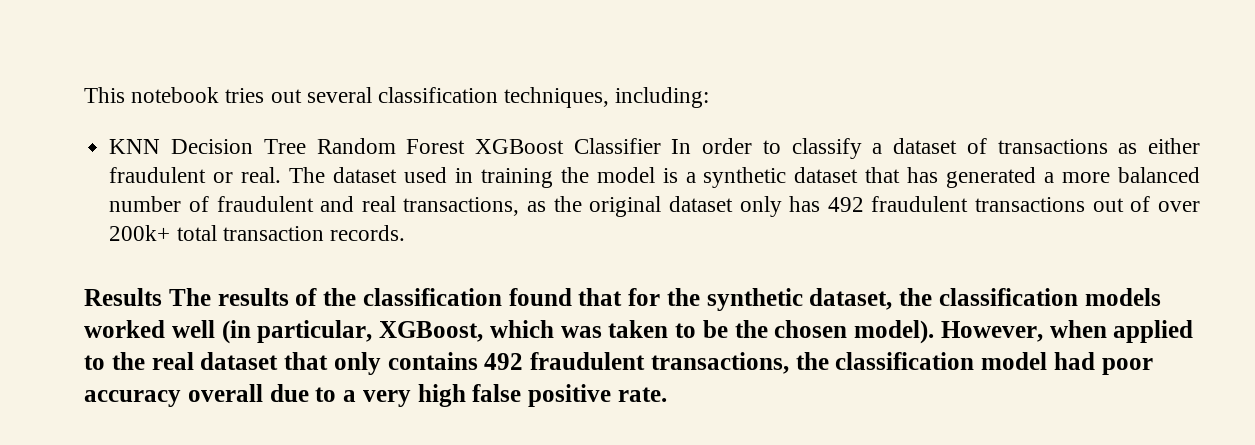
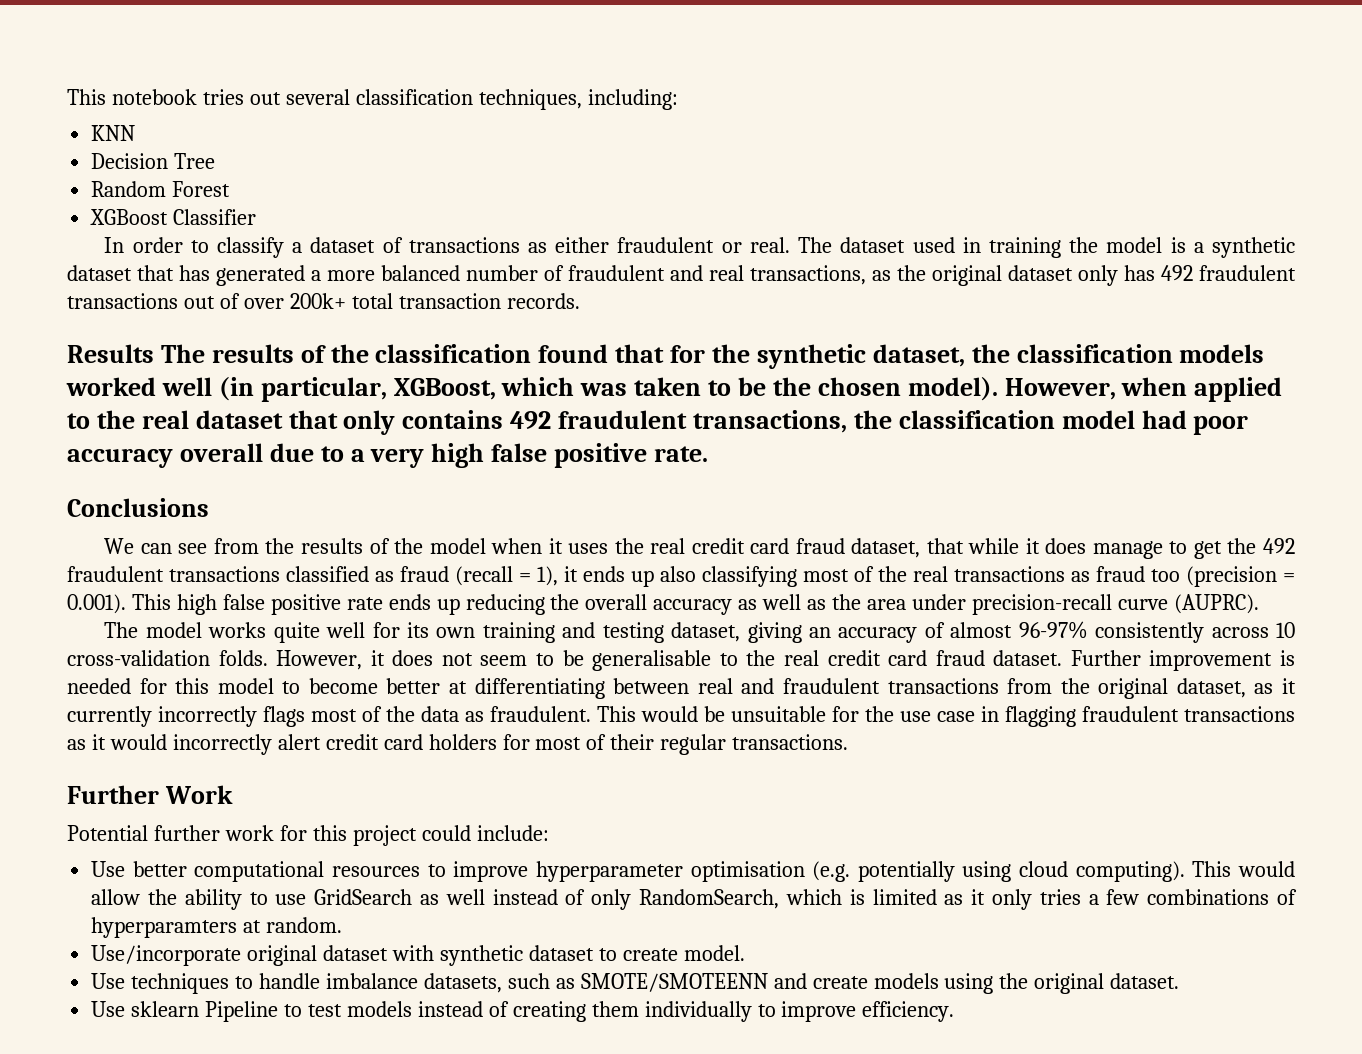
- KNN Decision Tree Random Forest XGBoost Classifier In order to classify a dataset of transactions as either fraudulent or real.
+ KNN
+ Decision Tree
+ Random Forest
+ XGBoost Classifier
+ In order to classify a dataset of transactions as either fraudulent or real.
+ Conclusions
+ We can see from the results of the model when it uses the real credit card fraud dataset, that while it does manage to get the 492 fraudulent transactions classified as fraud (recall = 1), it ends up also classifying most of the real transactions as fraud too (precision = 0.001). This high false positive rate ends up reducing the overall accuracy as well as the area under precision-recall curve (AUPRC).
+ The model works quite well for its own training and testing dataset, giving an accuracy of almost 96-97% consistently across 10 cross-validation folds. However, it does not seem to be generalisable to the real credit card fraud dataset. Further improvement is needed for this model to become better at differentiating between real and fraudulent transactions from the original dataset, as it currently incorrectly flags most of the data as fraudulent. This would be unsuitable for the use case in flagging fraudulent transactions as it would incorrectly alert credit card holders for most of their regular transactions.
+ Further Work
+ Potential further work for this project could include:
+ Use better computational resources to improve hyperparameter optimisation (e.g. potentially using cloud computing). This would allow the ability to use GridSearch as well instead of only RandomSearch, which is limited as it only tries a few combinations of hyperparamters at random.
+ Use/incorporate original dataset with synthetic dataset to create model.
+ Use techniques to handle imbalance datasets, such as SMOTE/SMOTEENN and create models using the original dataset.
+ Use sklearn Pipeline to test models instead of creating them individually to improve efficiency.

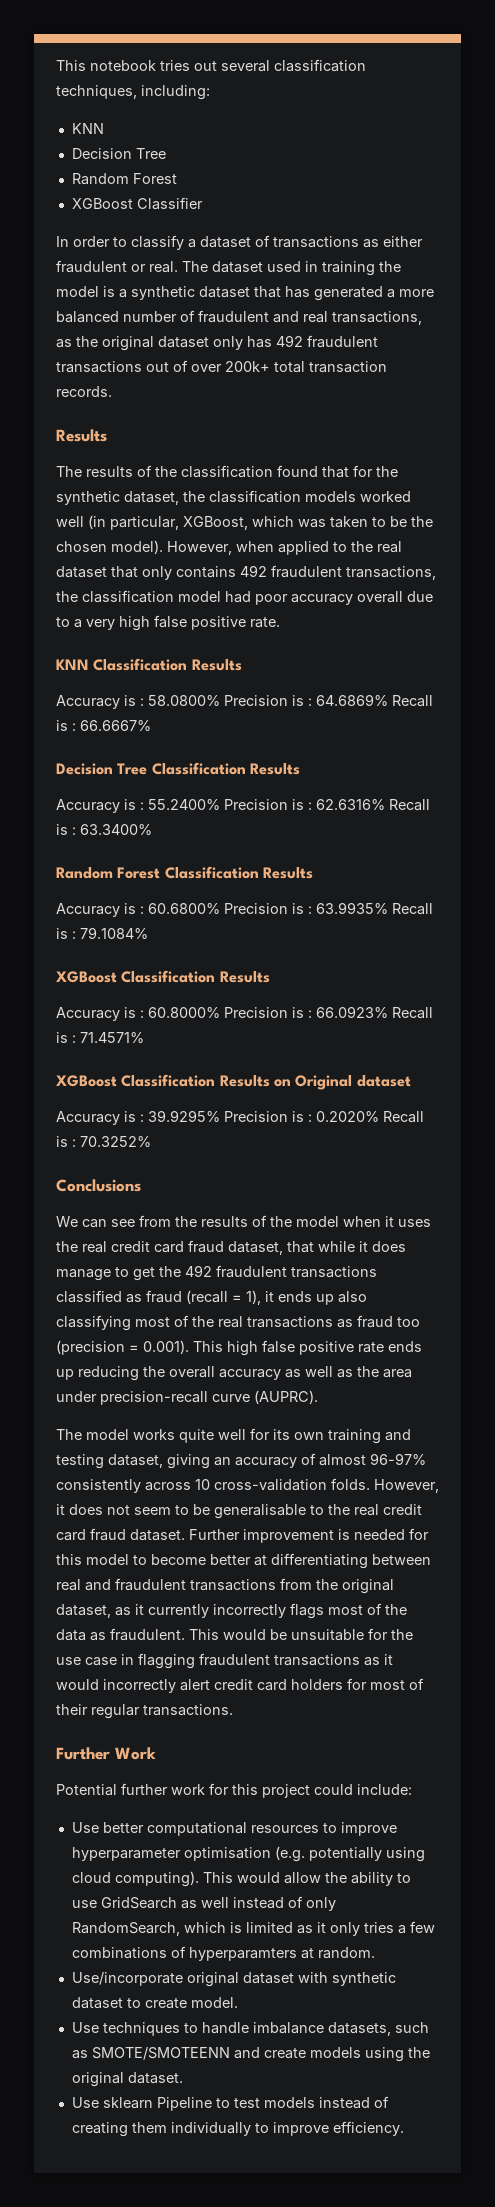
  The dataset used in training the model is a synthetic dataset that has generated a more balanced number of fraudulent and real transactions, as the original dataset only has 492 fraudulent transactions out of over 200k+ total transaction records.
- Results The results of the classification found that for the synthetic dataset, the classification models worked well (in particular, XGBoost, which was taken to be the chosen model).
+ Results
+ The results of the classification found that for the synthetic dataset, the classification models worked well (in particular, XGBoost, which was taken to be the chosen model).
+ KNN Classification Results
+ Accuracy is : 58.0800% Precision is : 64.6869% Recall is : 66.6667%
+ Decision Tree Classification Results
+ Accuracy is : 55.2400% Precision is : 62.6316% Recall is : 63.3400%
+ Random Forest Classification Results
+ Accuracy is : 60.6800% Precision is : 63.9935% Recall is : 79.1084%
+ XGBoost Classification Results
+ Accuracy is : 60.8000% Precision is : 66.0923% Recall is : 71.4571%
+ XGBoost Classification Results on Original dataset
+ Accuracy is : 39.9295% Precision is : 0.2020% Recall is : 70.3252%

